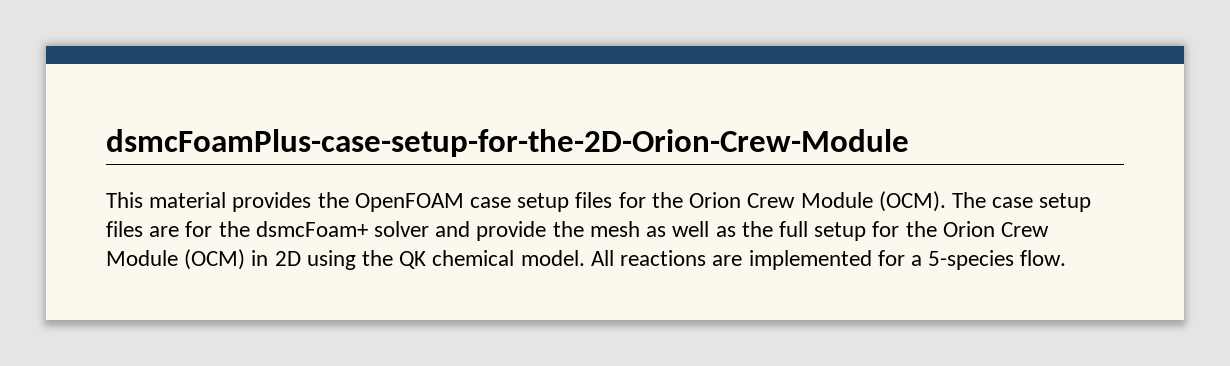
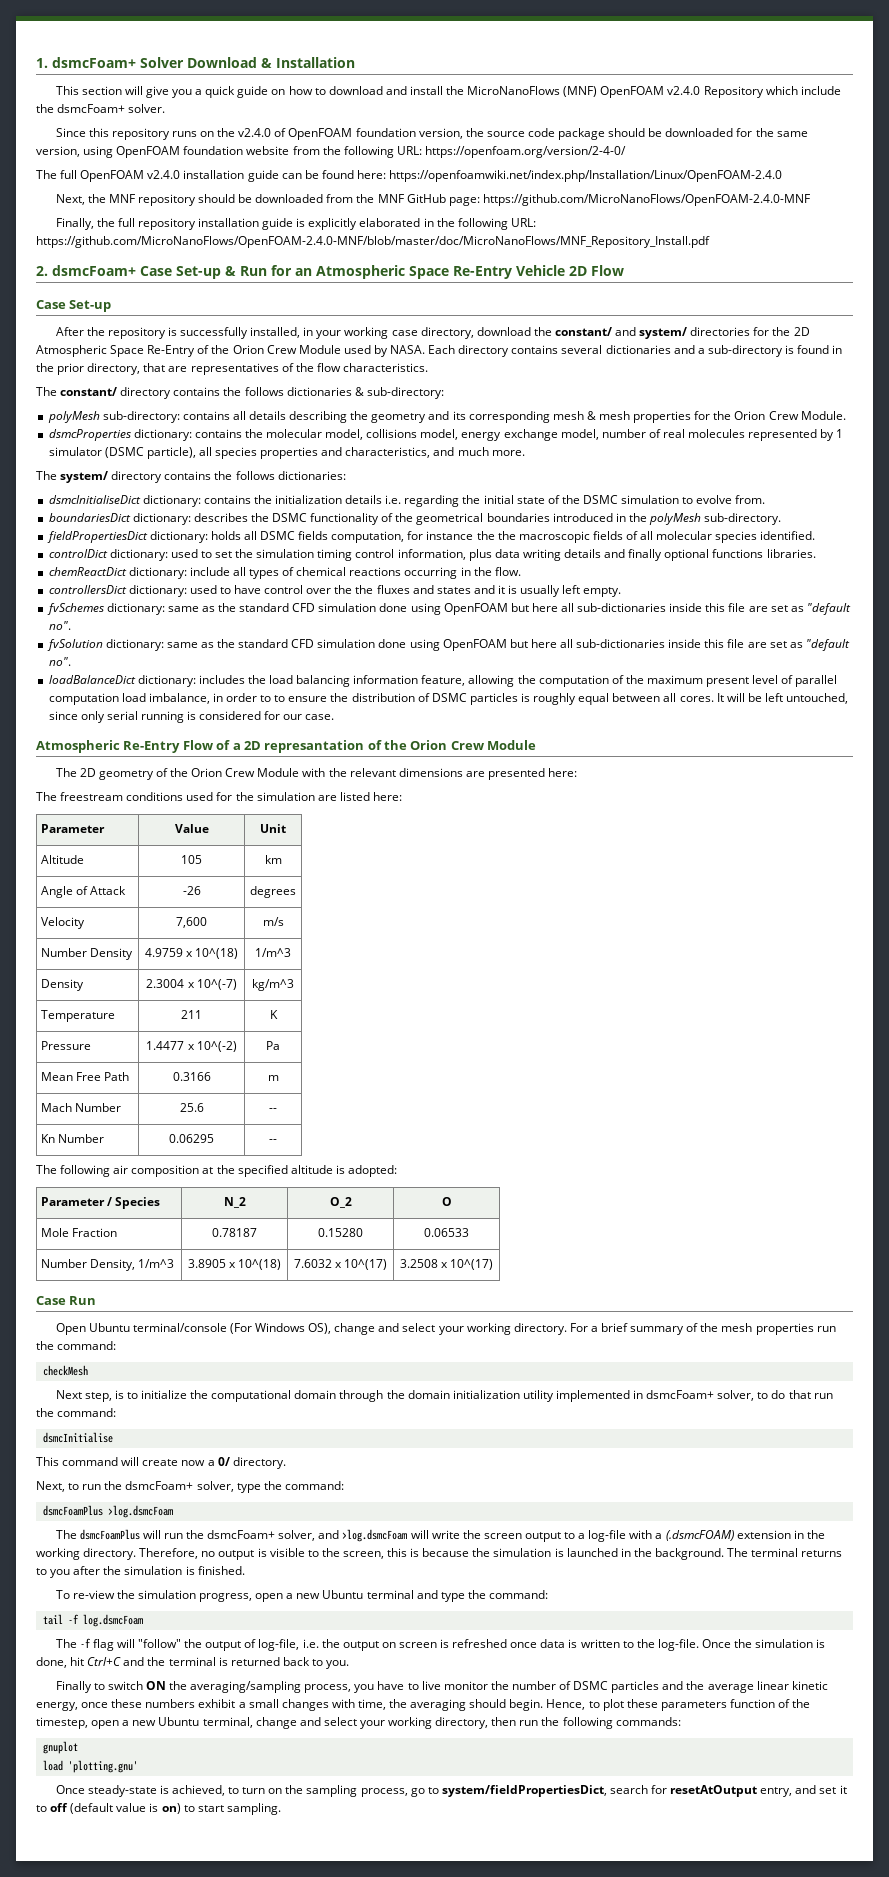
- dsmcFoamPlus-case-setup-for-the-2D-Orion-Crew-Module
- This material provides the OpenFOAM case setup files for the Orion Crew Module (OCM). The case setup files are for the dsmcFoam+ solver and provide the mesh as well as the full setup for the Orion Crew Module (OCM) in 2D using the QK chemical model. All reactions are implemented for a 5-species flow.
+ 1. dsmcFoam+ Solver Download & Installation
+ This section will give you a quick guide on how to download and install the MicroNanoFlows (MNF) OpenFOAM v2.4.0 Repository which include the dsmcFoam+ solver.
+ Since this repository runs on the v2.4.0 of OpenFOAM foundation version, the source code package should be downloaded for the same version, using OpenFOAM foundation website from the following URL: https://openfoam.org/version/2-4-0/
+ The full OpenFOAM v2.4.0 installation guide can be found here: https://openfoamwiki.net/index.php/Installation/Linux/OpenFOAM-2.4.0
+ Next, the MNF repository should be downloaded from the MNF GitHub page: https://github.com/MicroNanoFlows/OpenFOAM-2.4.0-MNF
+ Finally, the full repository installation guide is explicitly elaborated in the following URL: https://github.com/MicroNanoFlows/OpenFOAM-2.4.0-MNF/blob/master/doc/MicroNanoFlows/MNF_Repository_Install.pdf
+ 2. dsmcFoam+ Case Set-up & Run for an Atmospheric Space Re-Entry Vehicle 2D Flow
+ Case Set-up
+ After the repository is successfully installed, in your working case directory, download the constant/ and system/ directories for the 2D Atmospheric Space Re-Entry of the Orion Crew Module used by NASA. Each directory contains several dictionaries and a sub-directory is found in the prior directory, that are representatives of the flow characteristics.
+ The constant/ directory contains the follows dictionaries & sub-directory:
+ polyMesh sub-directory: contains all details describing the geometry and its corresponding mesh & mesh properties for the Orion Crew Module.
+ dsmcProperties dictionary: contains the molecular model, collisions model, energy exchange model, number of real molecules represented by 1 simulator (DSMC particle), all species properties and characteristics, and much more.
+ The system/ directory contains the follows dictionaries:
+ dsmcInitialiseDict dictionary: contains the initialization details i.e. regarding the initial state of the DSMC simulation to evolve from.
+ boundariesDict dictionary: describes the DSMC functionality of the geometrical boundaries introduced in the polyMesh sub-directory.
+ fieldPropertiesDict dictionary: holds all DSMC fields computation, for instance the the macroscopic fields of all molecular species identified.
+ controlDict dictionary: used to set the simulation timing control information, plus data writing details and finally optional functions libraries.
+ chemReactDict dictionary: include all types of chemical reactions occurring in the flow.
+ controllersDict dictionary: used to have control over the the fluxes and states and it is usually left empty.
+ fvSchemes dictionary: same as the standard CFD simulation done using OpenFOAM but here all sub-dictionaries inside this file are set as "default no".
+ fvSolution dictionary: same as the standard CFD simulation done using OpenFOAM but here all sub-dictionaries inside this file are set as "default no".
+ loadBalanceDict dictionary: includes the load balancing information feature, allowing the computation of the maximum present level of parallel computation load imbalance, in order to to ensure the distribution of DSMC particles is roughly equal between all cores. It will be left untouched, since only serial running is considered for our case.
+ Atmospheric Re-Entry Flow of a 2D represantation of the Orion Crew Module
+ The 2D geometry of the Orion Crew Module with the relevant dimensions are presented here:
+ The freestream conditions used for the simulation are listed here:
+ Parameter | Value | Unit
+ Altitude | 105 | km
+ Angle of Attack | -26 | degrees
+ Velocity | 7,600 | m/s
+ Number Density | 4.9759 x 10^(18) | 1/m^3
+ Density | 2.3004 x 10^(-7) | kg/m^3
+ Temperature | 211 | K
+ Pressure | 1.4477 x 10^(-2) | Pa
+ Mean Free Path | 0.3166 | m
+ Mach Number | 25.6 | --
+ Kn Number | 0.06295 | --
+ The following air composition at the specified altitude is adopted:
+ Parameter / Species | N_2 | O_2 | O
+ Mole Fraction | 0.78187 | 0.15280 | 0.06533
+ Number Density, 1/m^3 | 3.8905 x 10^(18) | 7.6032 x 10^(17) | 3.2508 x 10^(17)
+ Case Run
+ Open Ubuntu terminal/console (For Windows OS), change and select your working directory. For a brief summary of the mesh properties run the command:
+ checkMesh
+ Next step, is to initialize the computational domain through the domain initialization utility implemented in dsmcFoam+ solver, to do that run the command:
+ dsmcInitialise
+ This command will create now a 0/ directory.
+ Next, to run the dsmcFoam+ solver, type the command:
+ dsmcFoamPlus >log.dsmcFoam
+ The dsmcFoamPlus will run the dsmcFoam+ solver, and >log.dsmcFoam will write the screen output to a log-file with a (.dsmcFOAM) extension in the working directory. Therefore, no output is visible to the screen, this is because the simulation is launched in the background. The terminal returns to you after the simulation is finished.
+ To re-view the simulation progress, open a new Ubuntu terminal and type the command:
+ tail -f log.dsmcFoam
+ The -f flag will "follow" the output of log-file, i.e. the output on screen is refreshed once data is written to the log-file. Once the simulation is done, hit Ctrl+C and the terminal is returned back to you.
+ Finally to switch ON the averaging/sampling process, you have to live monitor the number of DSMC particles and the average linear kinetic energy, once these numbers exhibit a small changes with time, the averaging should begin. Hence, to plot these parameters function of the timestep, open a new Ubuntu terminal, change and select your working directory, then run the following commands:
+ gnuplot
+ load 'plotting.gnu'
+ Once steady-state is achieved, to turn on the sampling process, go to system/fieldPropertiesDict, search for resetAtOutput entry, and set it to off (default value is on) to start sampling.

